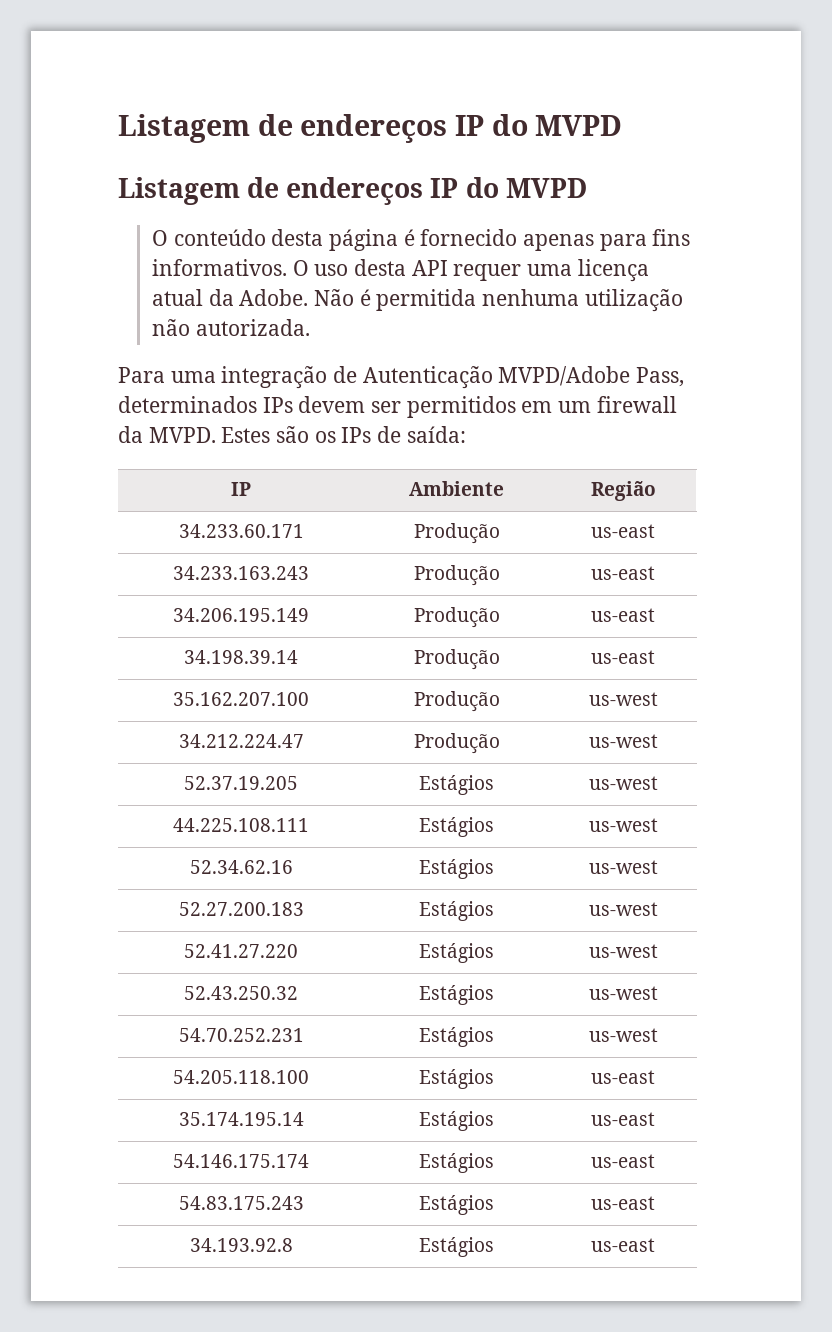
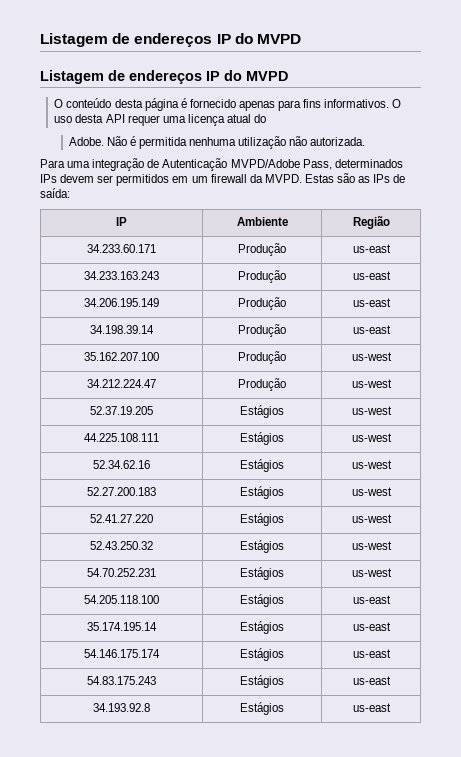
- O uso desta API requer uma licença atual da Adobe.
+ O uso desta API requer uma licença atual do
+ Adobe.
- Estes são os IPs de saída:
+ Estas são as IPs de saída:

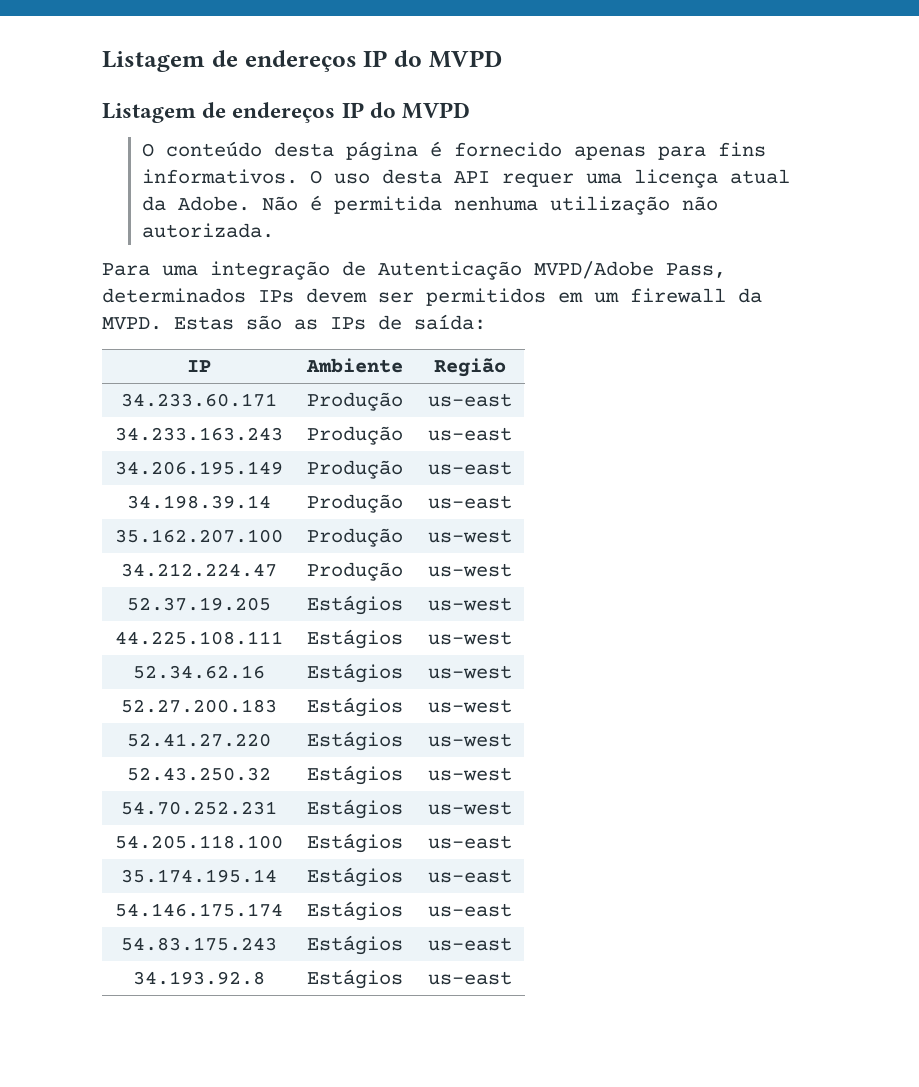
- O uso desta API requer uma licença atual do
- Adobe.
+ O uso desta API requer uma licença atual da Adobe.

